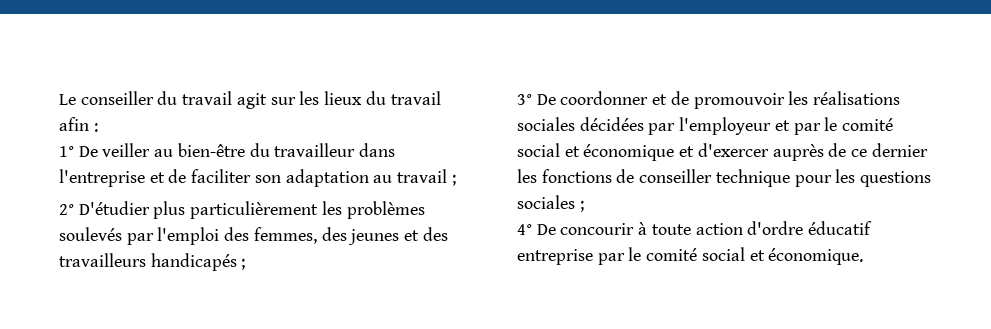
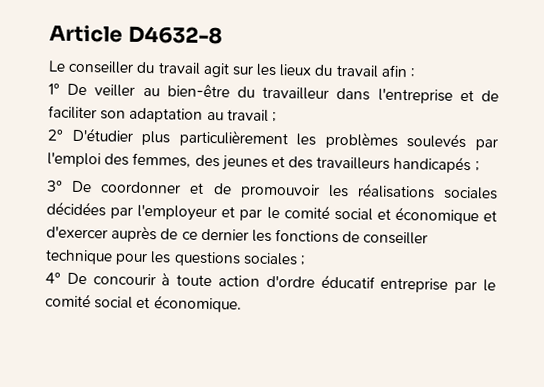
+ Article D4632-8

